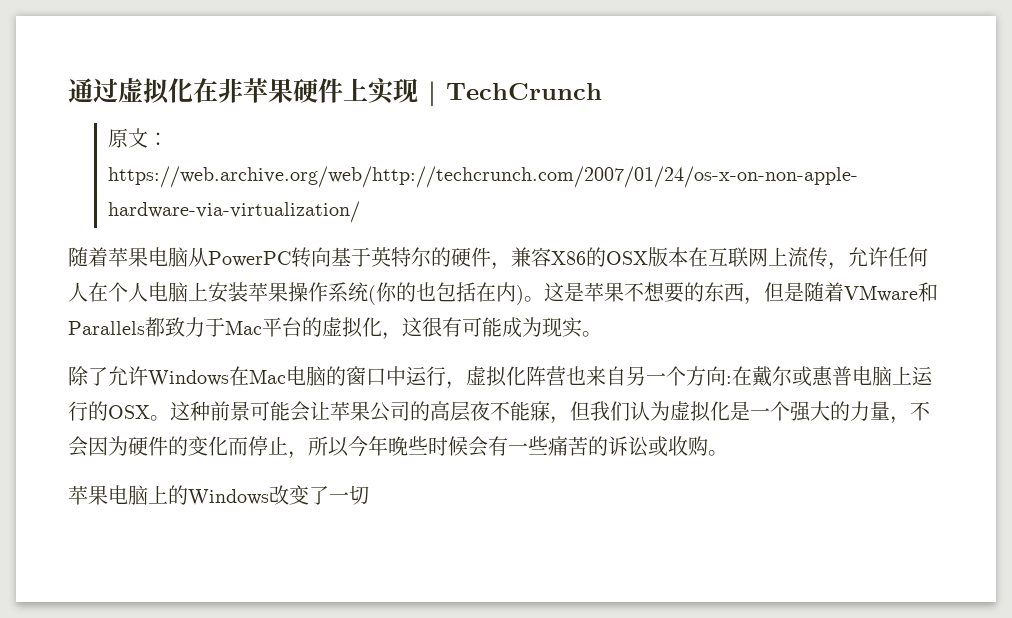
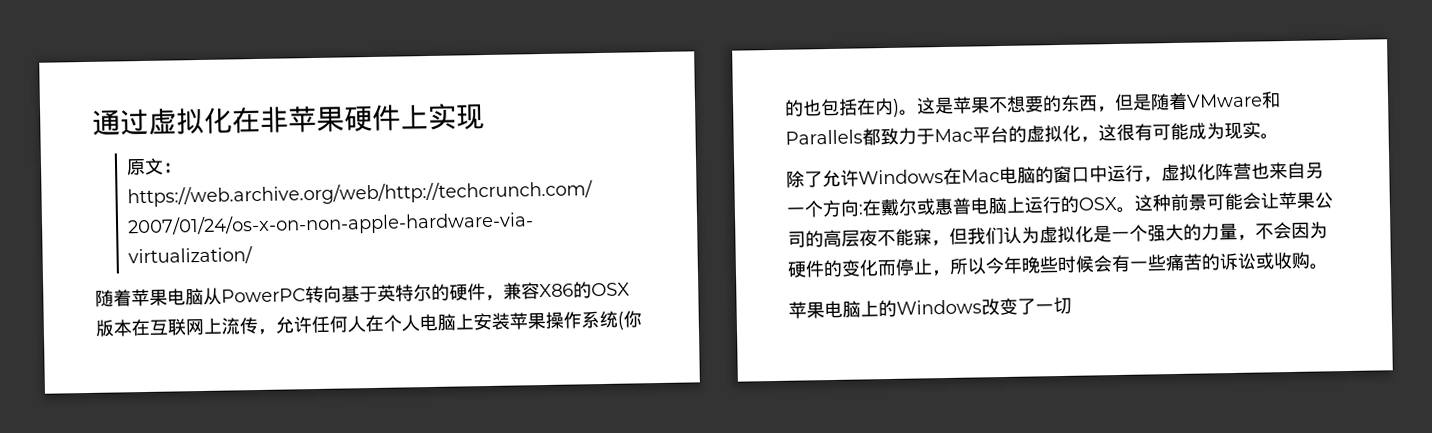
- 通过虚拟化在非苹果硬件上实现 | TechCrunch
+ 通过虚拟化在非苹果硬件上实现

